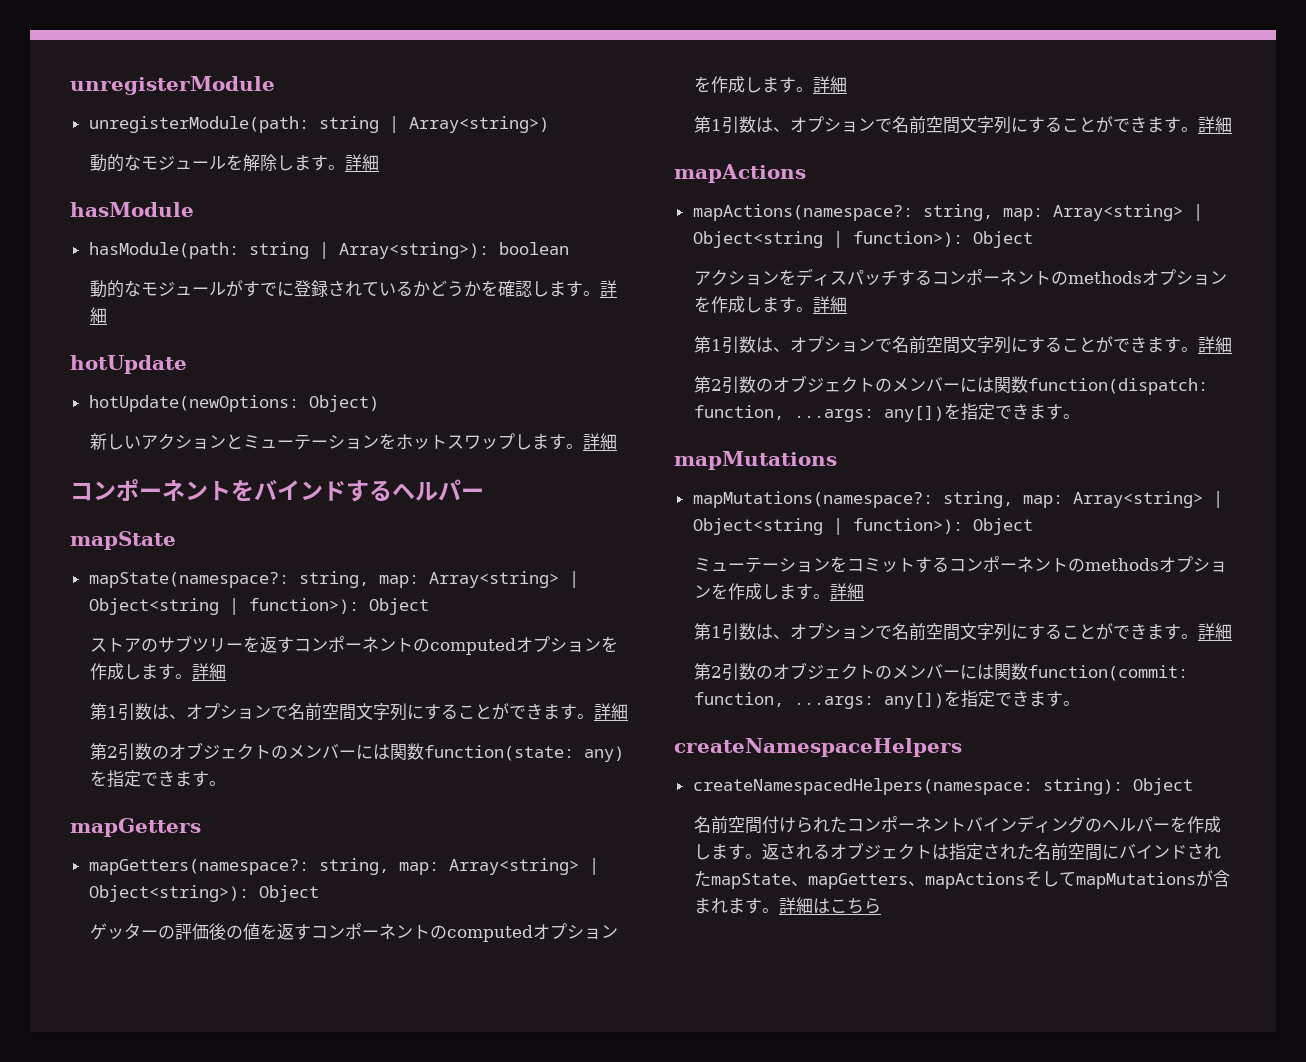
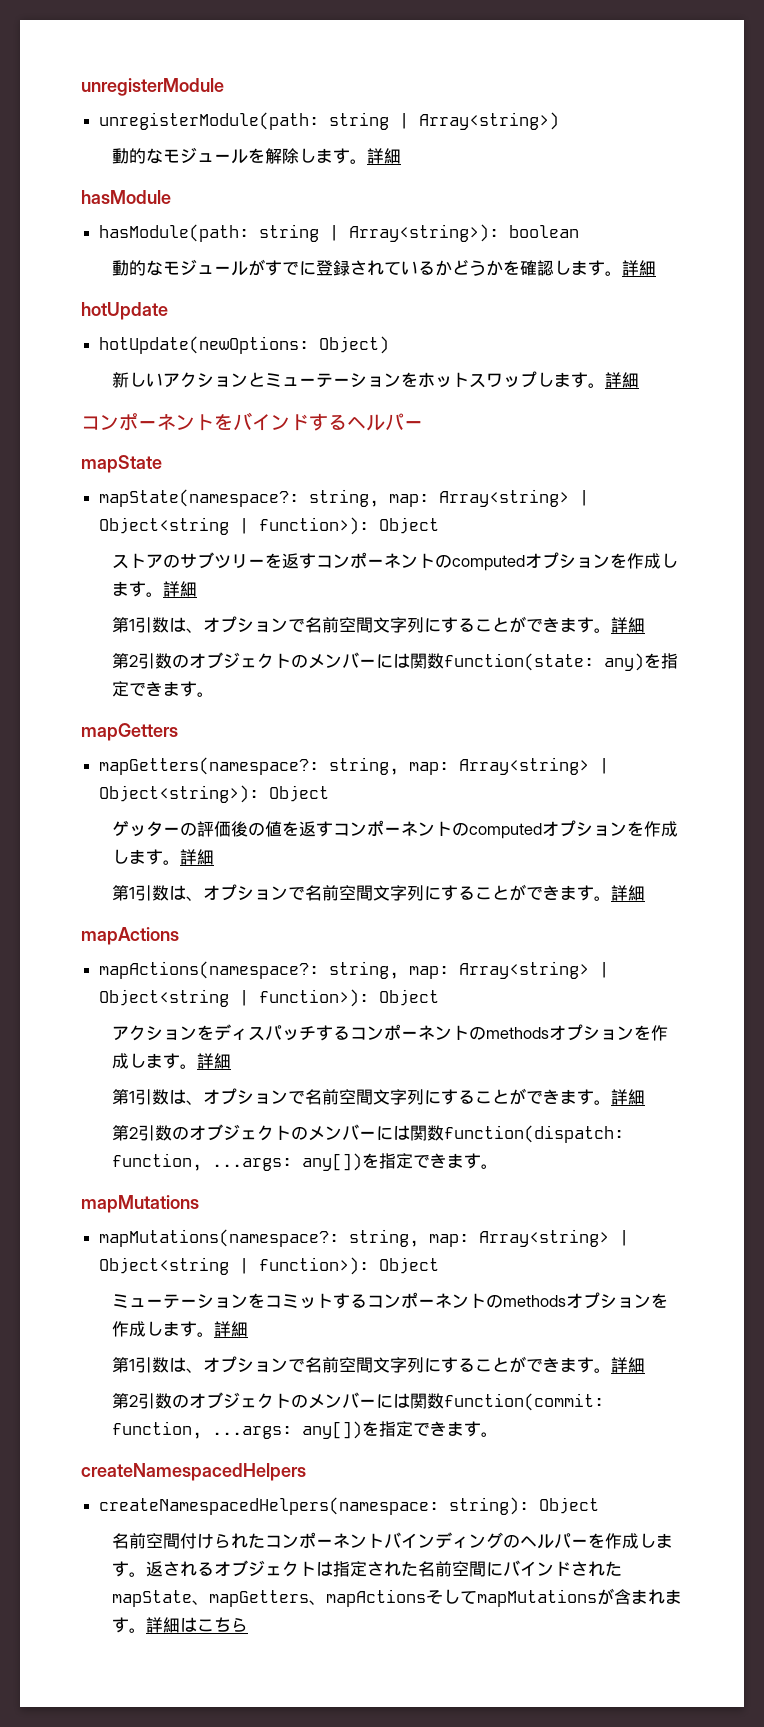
- createNamespaceHelpers
+ createNamespacedHelpers

